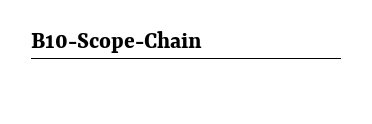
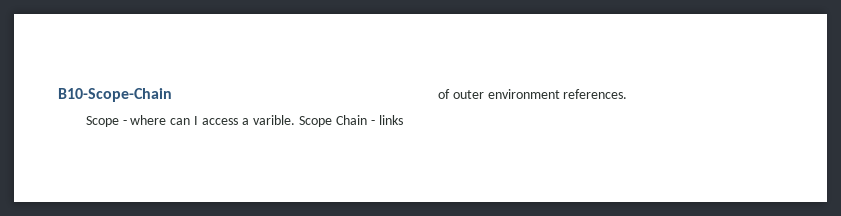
+ Scope - where can I access a varible. Scope Chain - links of outer environment references.

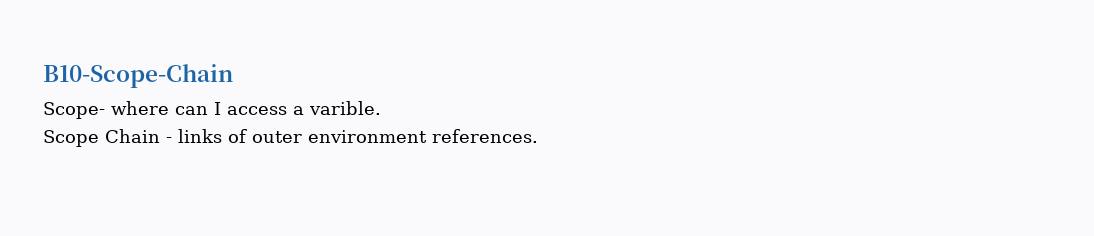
- Scope - where can I access a varible. Scope Chain - links of outer environment references.
+ Scope- where can I access a varible.
+ Scope Chain - links of outer environment references.

